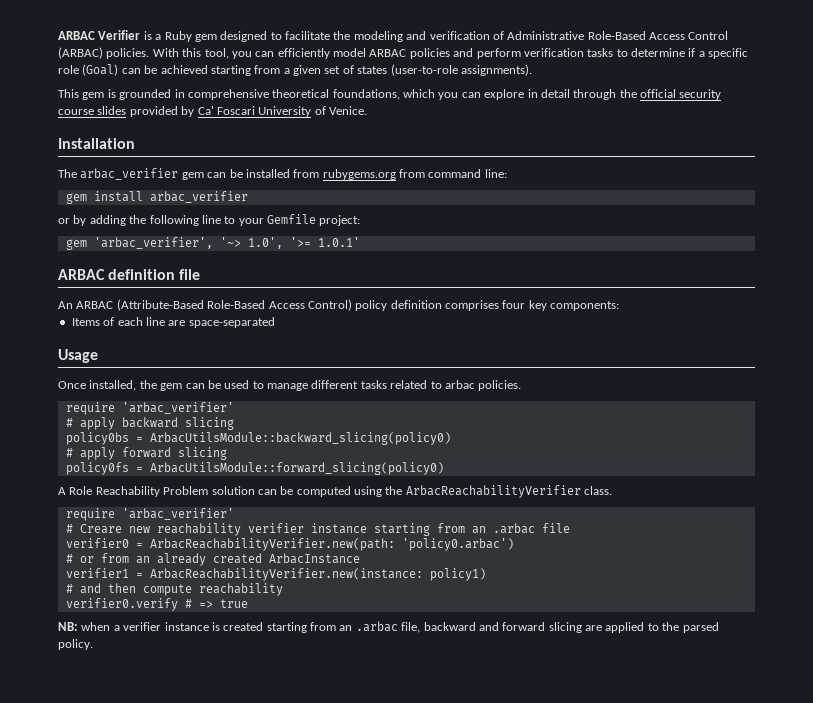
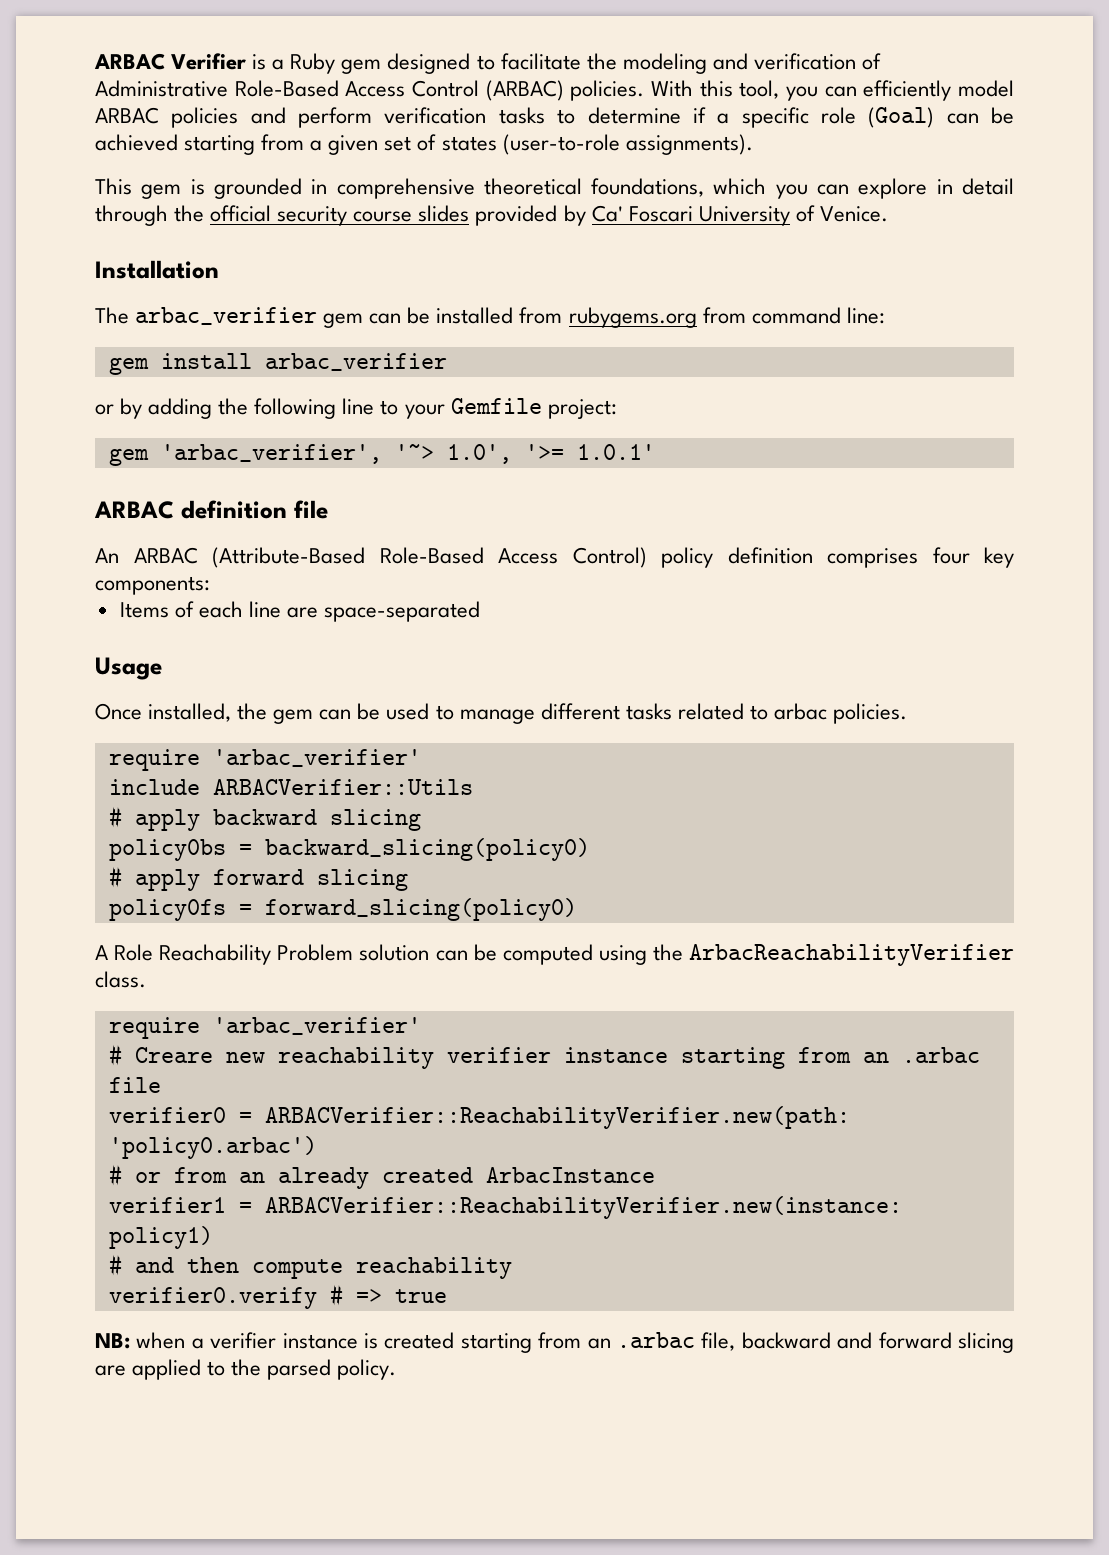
+ include ARBACVerifier::Utils
- policy0bs = ArbacUtilsModule::backward_slicing(policy0)
+ policy0bs = backward_slicing(policy0)
- policy0fs = ArbacUtilsModule::forward_slicing(policy0)
+ policy0fs = forward_slicing(policy0)
- verifier0 = ArbacReachabilityVerifier.new(path: 'policy0.arbac')
+ verifier0 = ARBACVerifier::ReachabilityVerifier.new(path: 'policy0.arbac')
- verifier1 = ArbacReachabilityVerifier.new(instance: policy1)
+ verifier1 = ARBACVerifier::ReachabilityVerifier.new(instance: policy1)

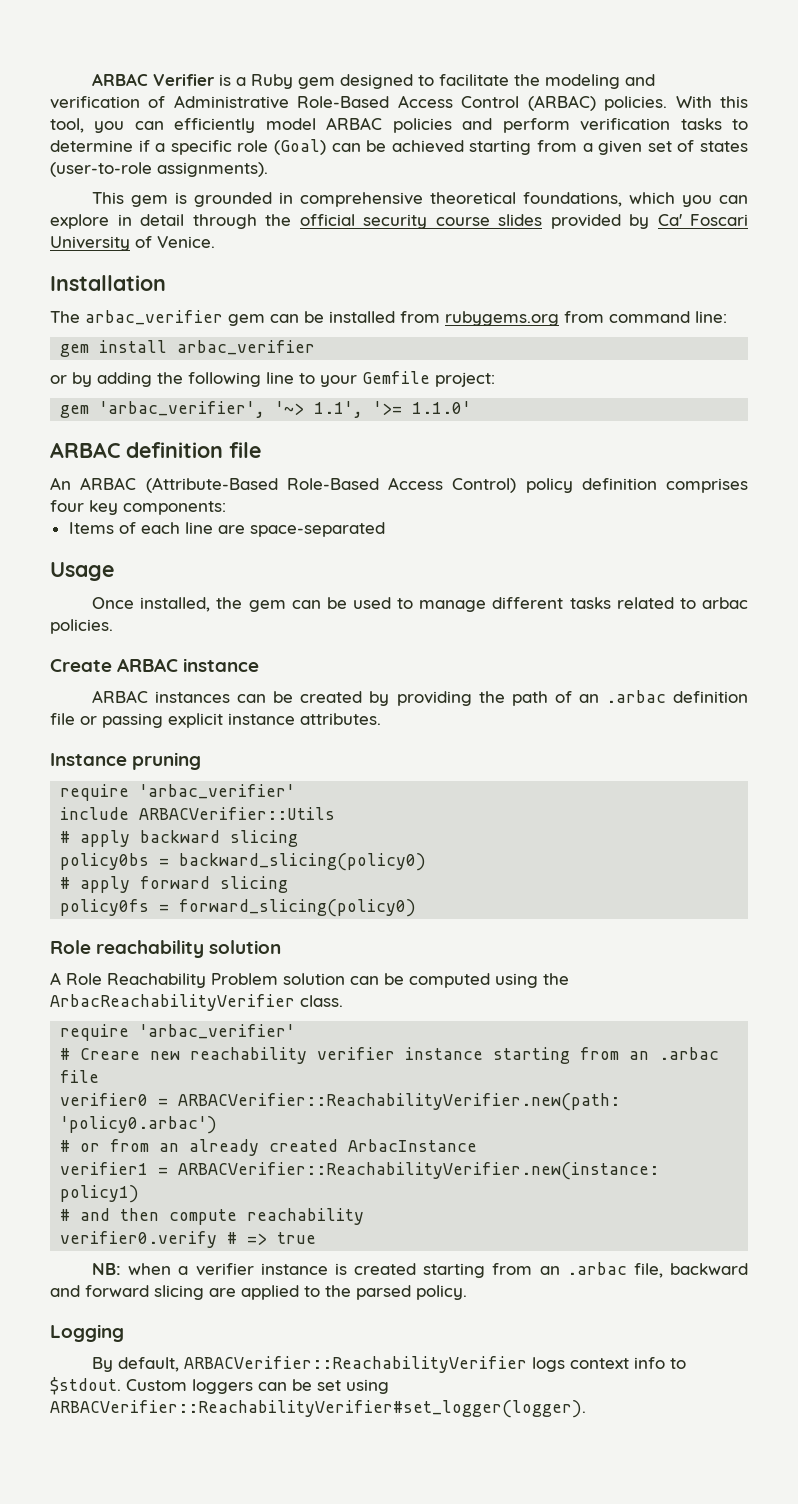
- gem 'arbac_verifier', '~> 1.0', '>= 1.0.1'
+ gem 'arbac_verifier', '~> 1.1', '>= 1.1.0'
+ Create ARBAC instance
+ ARBAC instances can be created by providing the path of an .arbac definition file or passing explicit instance attributes.
+ Instance pruning
+ Role reachability solution
+ Logging
+ By default, ARBACVerifier::ReachabilityVerifier logs context info to $stdout. Custom loggers can be set using ARBACVerifier::ReachabilityVerifier#set_logger(logger).

